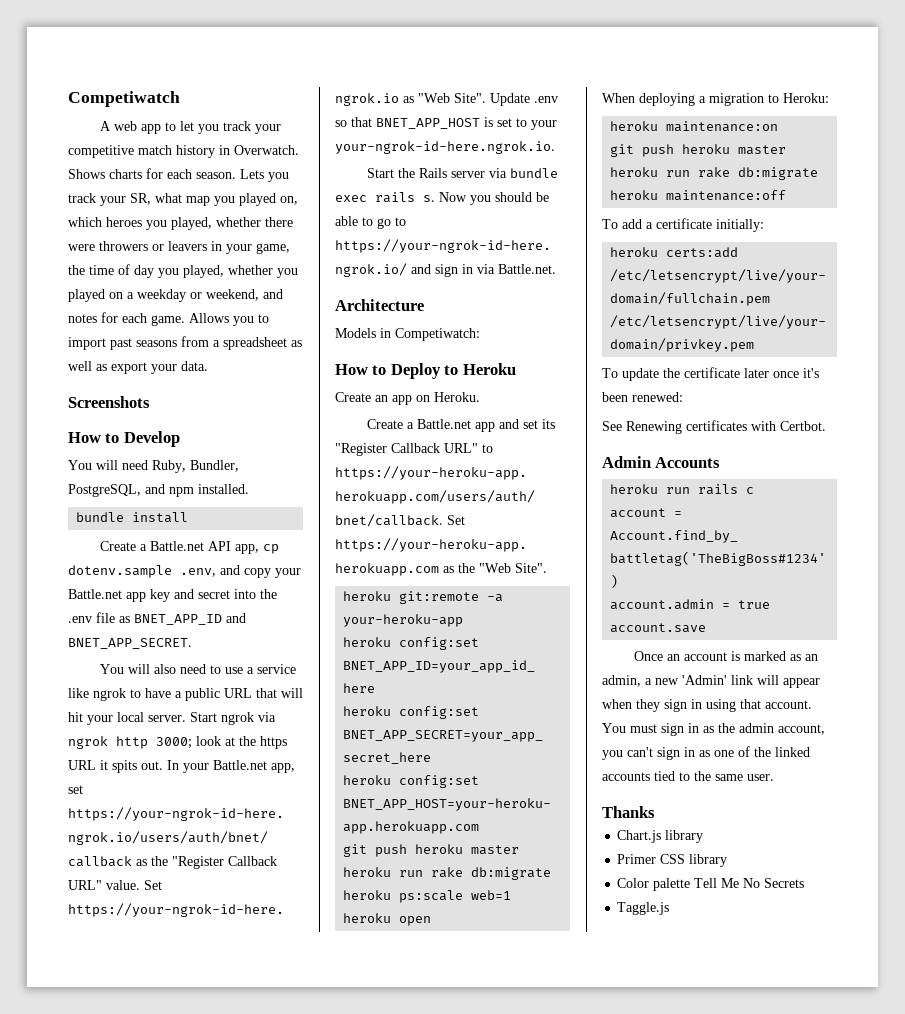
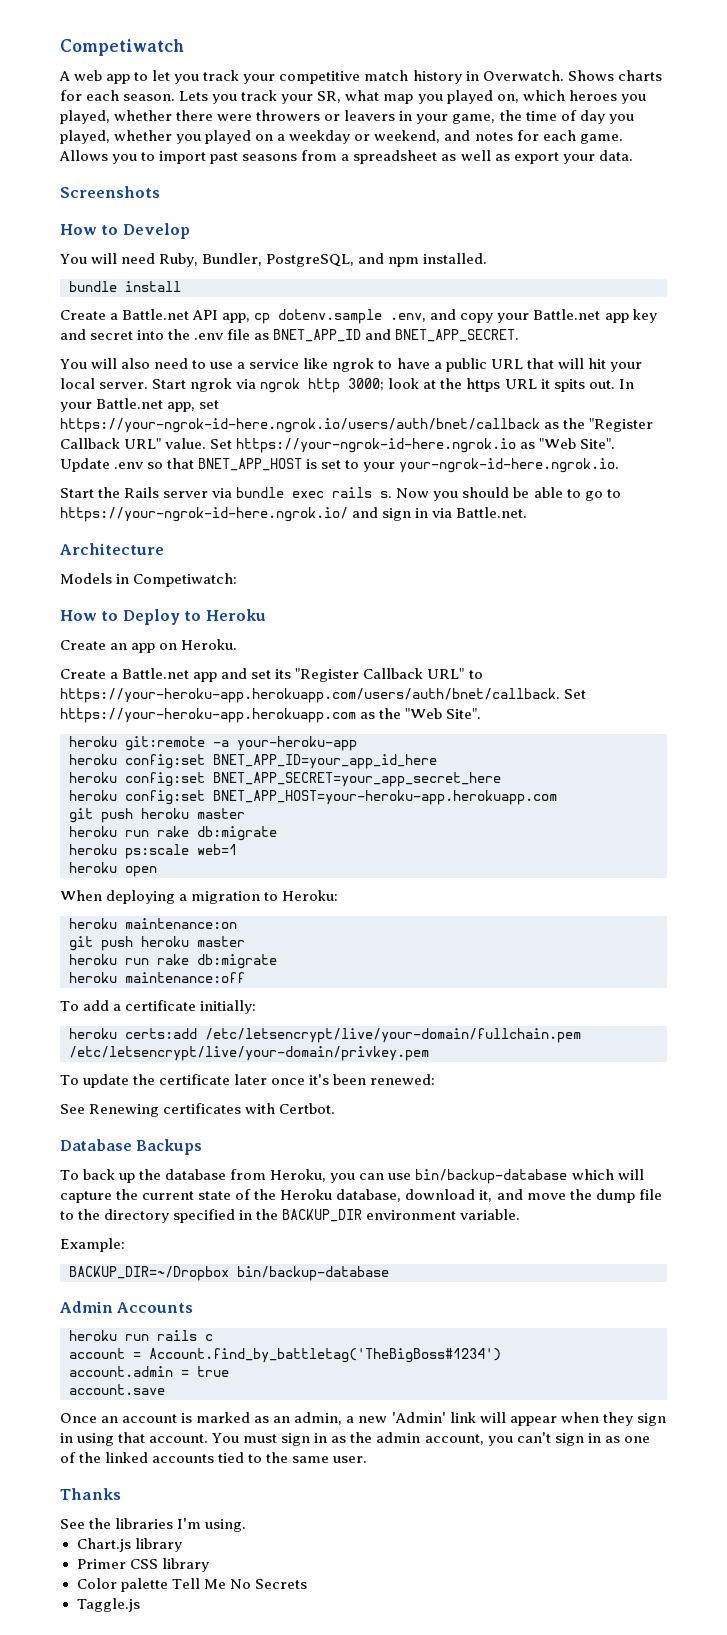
+ Database Backups
+ To back up the database from Heroku, you can use bin/backup-database which will capture the current state of the Heroku database, download it, and move the dump file to the directory specified in the BACKUP_DIR environment variable.
+ Example:
+ BACKUP_DIR=~/Dropbox bin/backup-database
+ See the libraries I'm using.

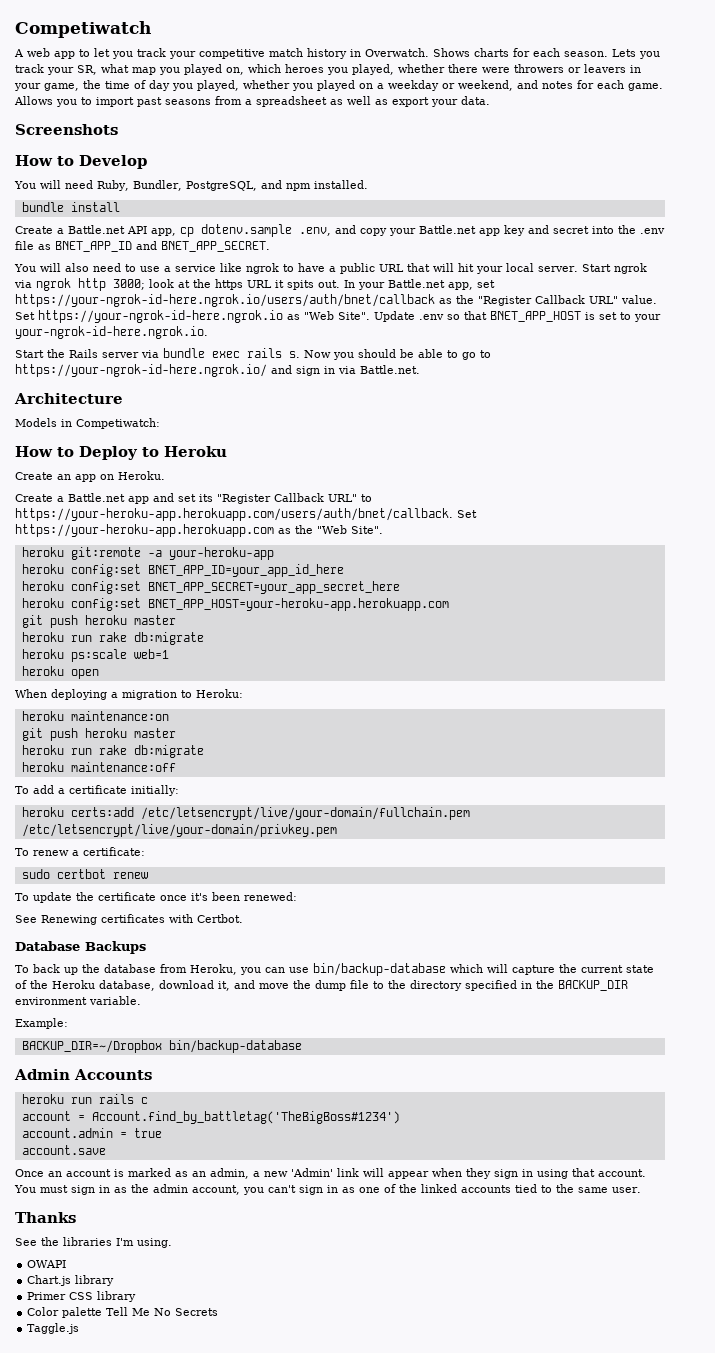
+ To renew a certificate:
+ sudo certbot renew
- To update the certificate later once it's been renewed:
+ To update the certificate once it's been renewed:
+ OWAPI

